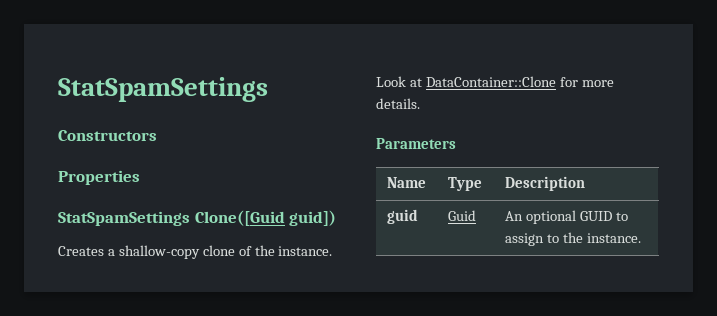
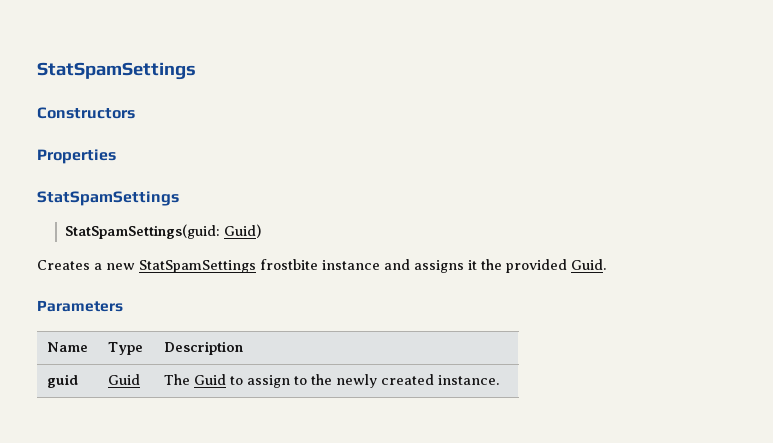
  Properties
- StatSpamSettings Clone([Guid guid])
+ StatSpamSettings
+ StatSpamSettings(guid: Guid)
- Creates a shallow-copy clone of the instance. Look at DataContainer::Clone for more details.
+ Creates a new StatSpamSettings frostbite instance and assigns it the provided Guid.
- guid | Guid | An optional GUID to assign to the instance.
+ guid | Guid | The Guid to assign to the newly created instance.

